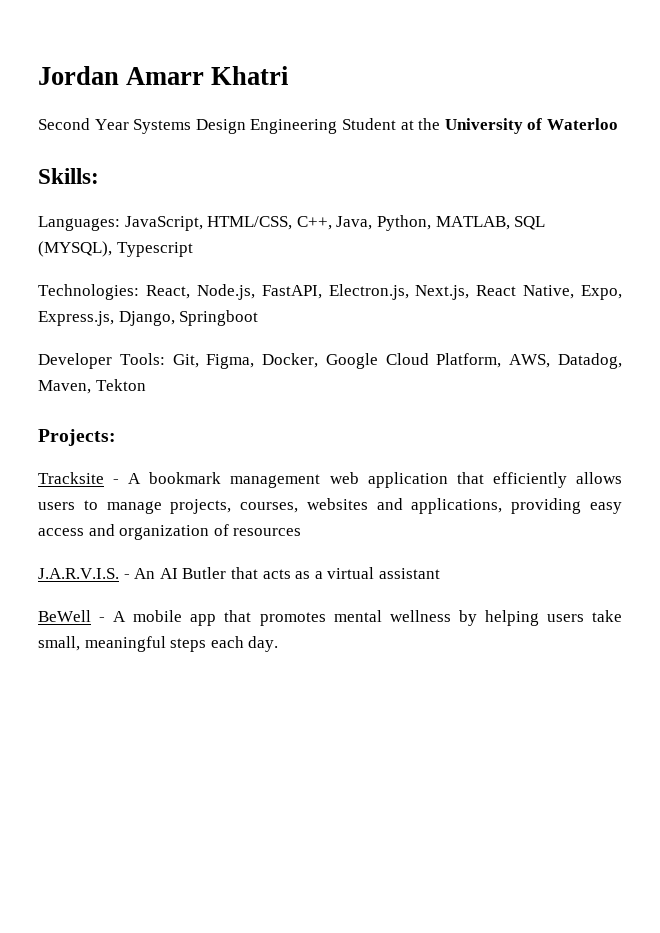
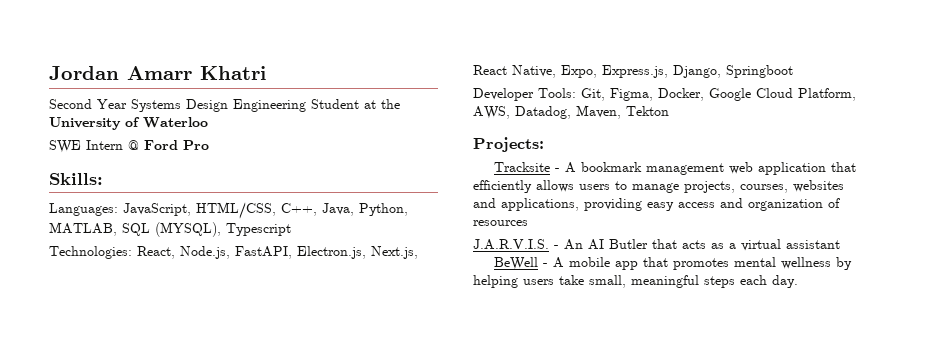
+ SWE Intern @ Ford Pro

